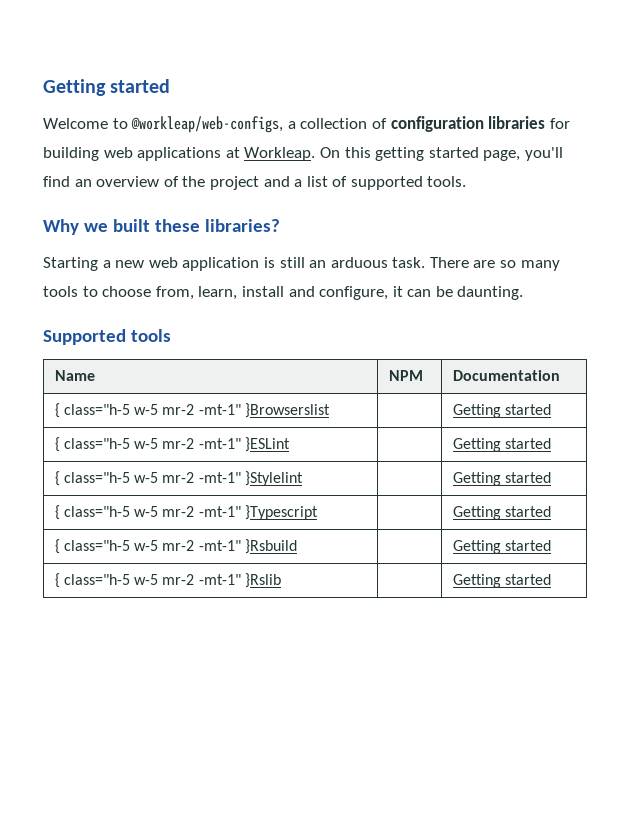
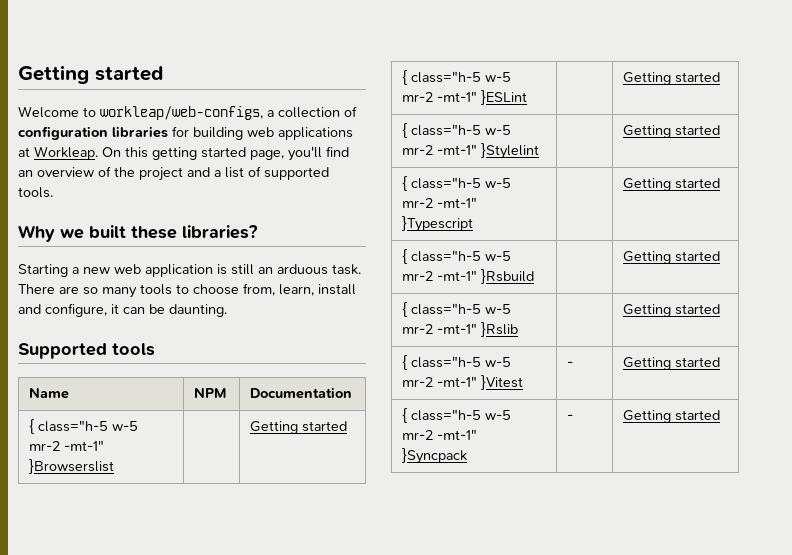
- Welcome to @workleap/web-configs, a collection of configuration libraries for building web applications at Workleap.
+ Welcome to workleap/web-configs, a collection of configuration libraries for building web applications at Workleap.
+ { class="h-5 w-5 mr-2 -mt-1" }Vitest | - | Getting started
+ { class="h-5 w-5 mr-2 -mt-1" }Syncpack | - | Getting started

